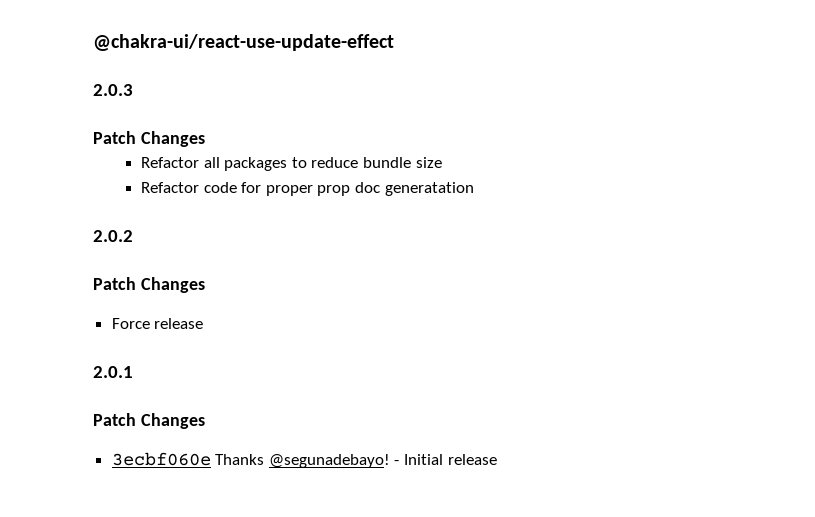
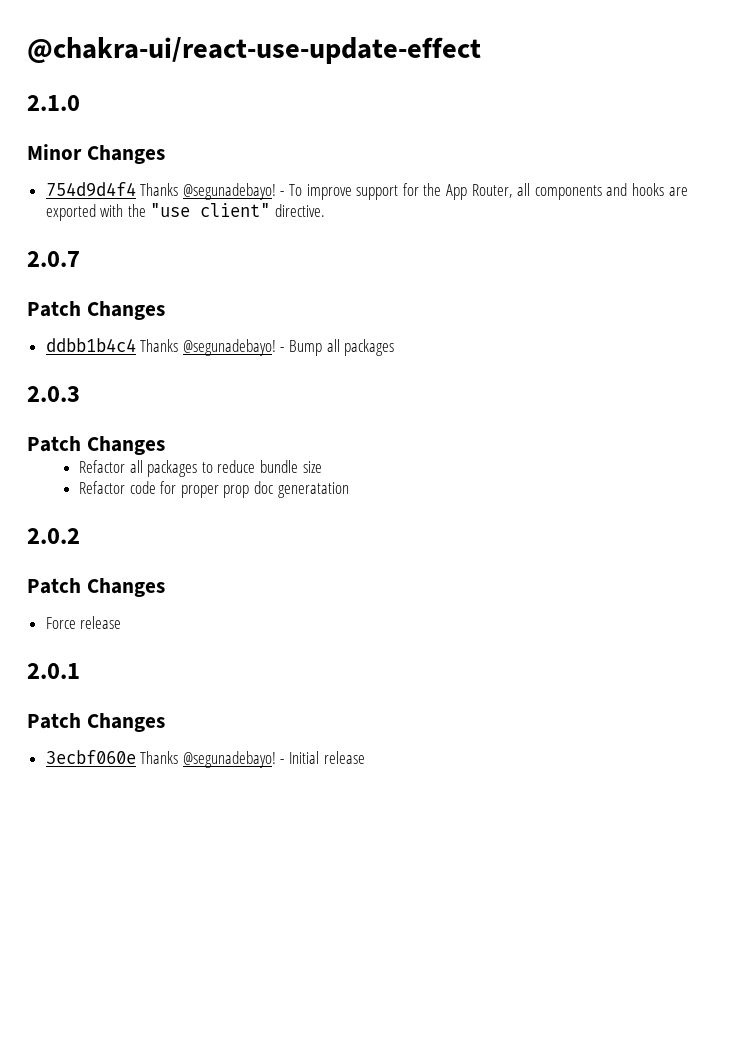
+ 2.1.0
+ Minor Changes
+ 754d9d4f4 Thanks @segunadebayo! - To improve support for the App Router, all components and hooks are exported with the "use client" directive.
+ 2.0.7
+ Patch Changes
+ ddbb1b4c4 Thanks @segunadebayo! - Bump all packages

